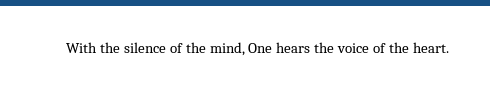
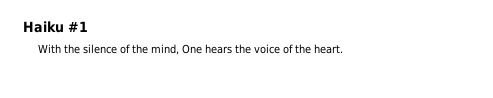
+ Haiku #1

